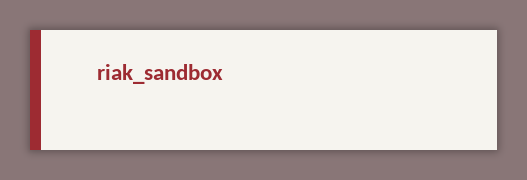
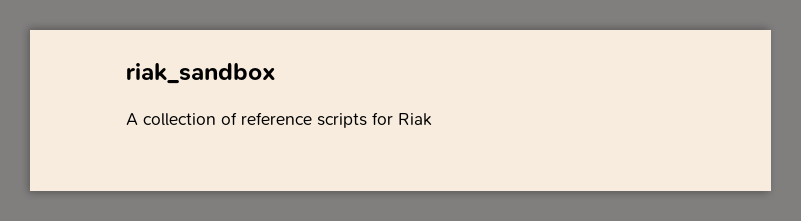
+ A collection of reference scripts for Riak

